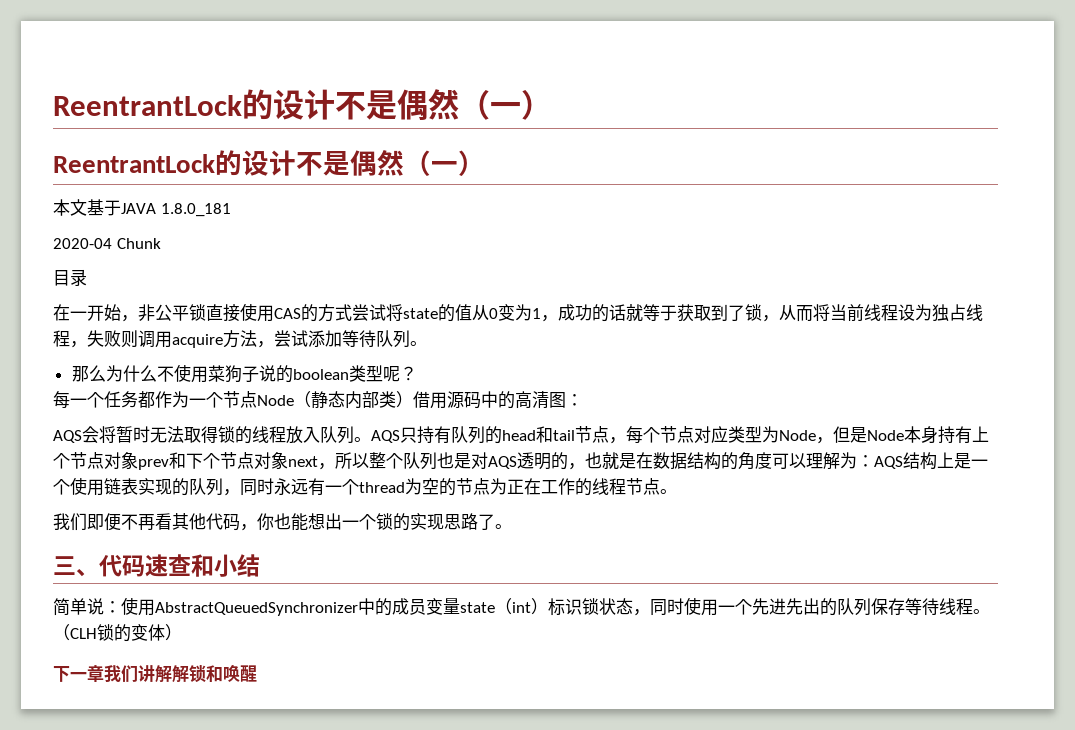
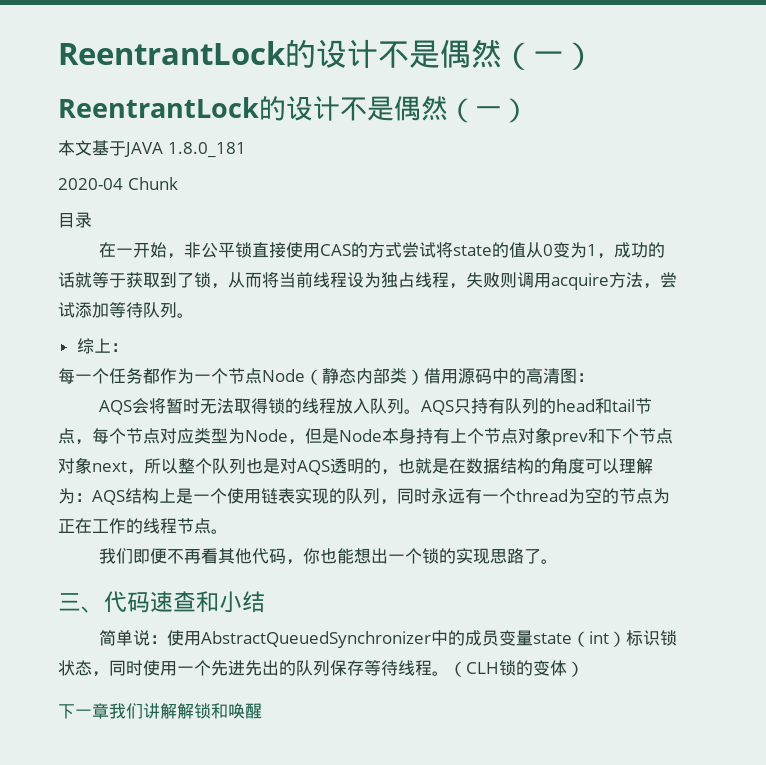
- 那么为什么不使用菜狗子说的boolean类型呢？
+ 综上：

